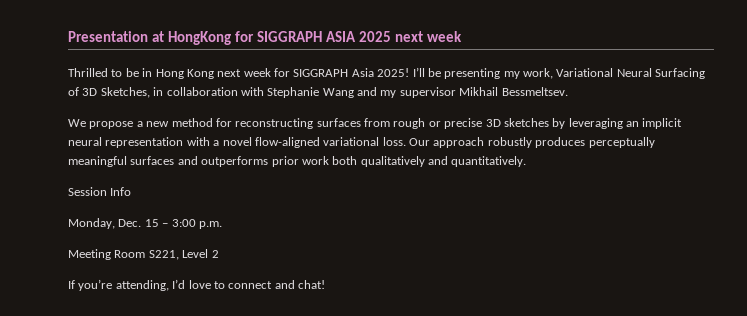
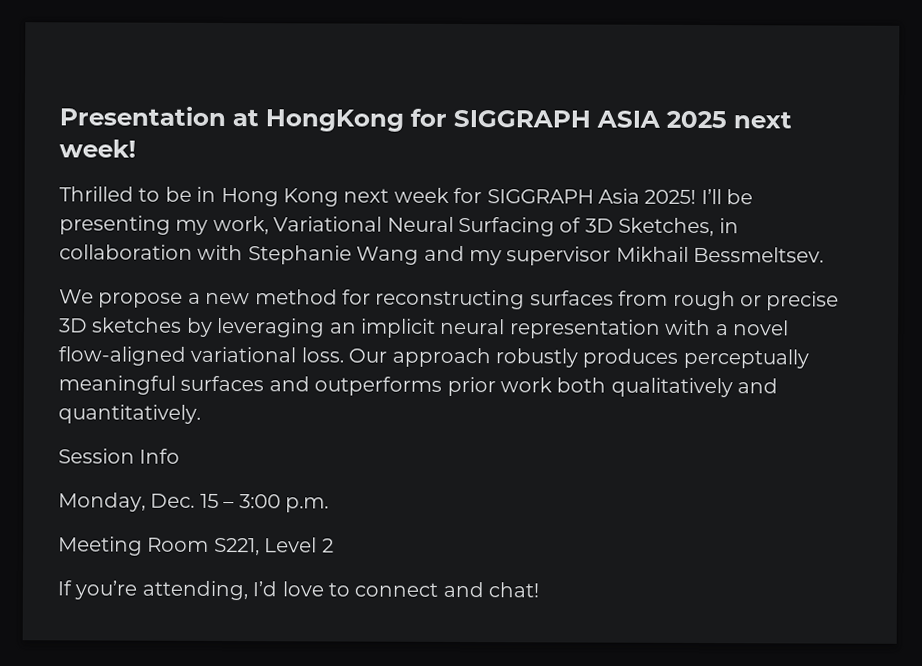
- Presentation at HongKong for SIGGRAPH ASIA 2025 next week
+ Presentation at HongKong for SIGGRAPH ASIA 2025 next week!

